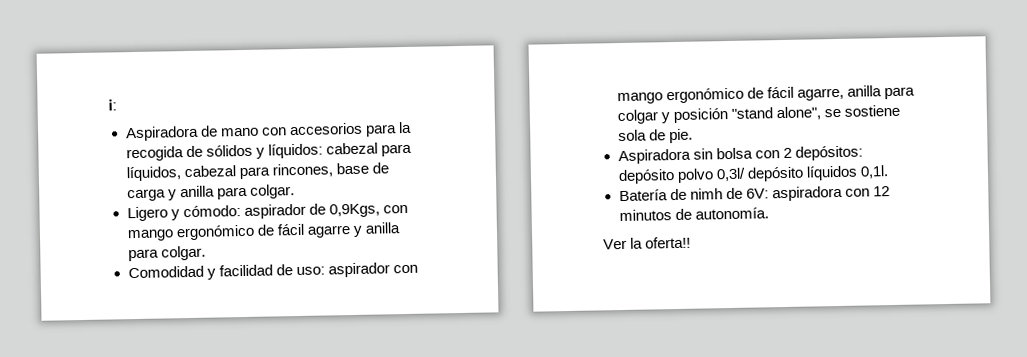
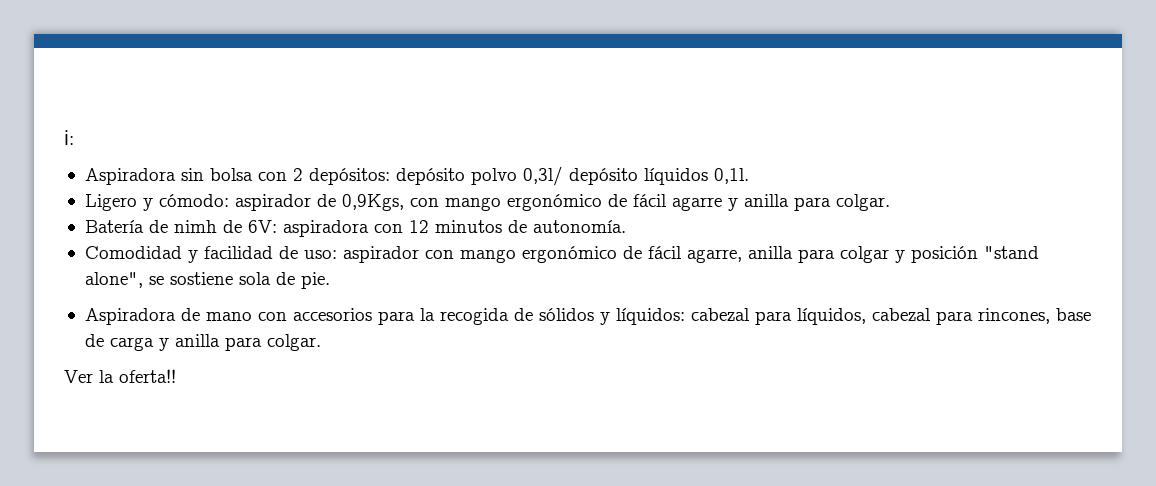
+ Aspiradora sin bolsa con 2 depósitos: depósito polvo 0,3l/ depósito líquidos 0,1l.
+ Ligero y cómodo: aspirador de 0,9Kgs, con mango ergonómico de fácil agarre y anilla para colgar.
+ Batería de nimh de 6V: aspiradora con 12 minutos de autonomía.
+ Comodidad y facilidad de uso: aspirador con mango ergonómico de fácil agarre, anilla para colgar y posición "stand alone", se sostiene sola de pie.
- Ligero y cómodo: aspirador de 0,9Kgs, con mango ergonómico de fácil agarre y anilla para colgar.
- Comodidad y facilidad de uso: aspirador con mango ergonómico de fácil agarre, anilla para colgar y posición "stand alone", se sostiene sola de pie.
- Aspiradora sin bolsa con 2 depósitos: depósito polvo 0,3l/ depósito líquidos 0,1l.
- Batería de nimh de 6V: aspiradora con 12 minutos de autonomía.

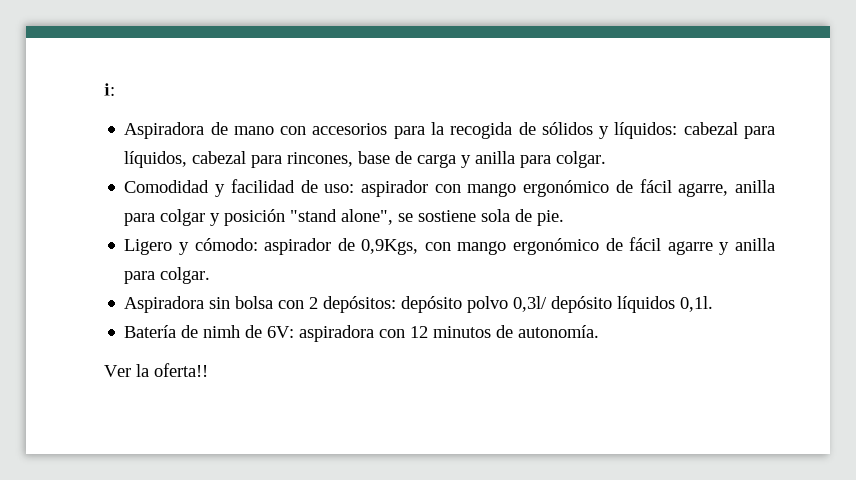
- Aspiradora sin bolsa con 2 depósitos: depósito polvo 0,3l/ depósito líquidos 0,1l.
- Ligero y cómodo: aspirador de 0,9Kgs, con mango ergonómico de fácil agarre y anilla para colgar.
- Batería de nimh de 6V: aspiradora con 12 minutos de autonomía.
- Comodidad y facilidad de uso: aspirador con mango ergonómico de fácil agarre, anilla para colgar y posición "stand alone", se sostiene sola de pie.
+ Comodidad y facilidad de uso: aspirador con mango ergonómico de fácil agarre, anilla para colgar y posición "stand alone", se sostiene sola de pie.
+ Ligero y cómodo: aspirador de 0,9Kgs, con mango ergonómico de fácil agarre y anilla para colgar.
+ Aspiradora sin bolsa con 2 depósitos: depósito polvo 0,3l/ depósito líquidos 0,1l.
+ Batería de nimh de 6V: aspiradora con 12 minutos de autonomía.

